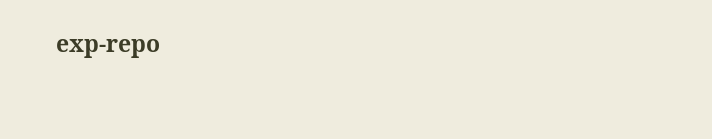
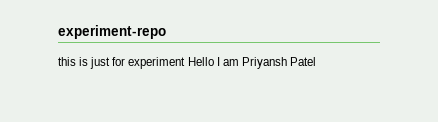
- exp-repo
+ experiment-repo
+ this is just for experiment Hello I am Priyansh Patel

